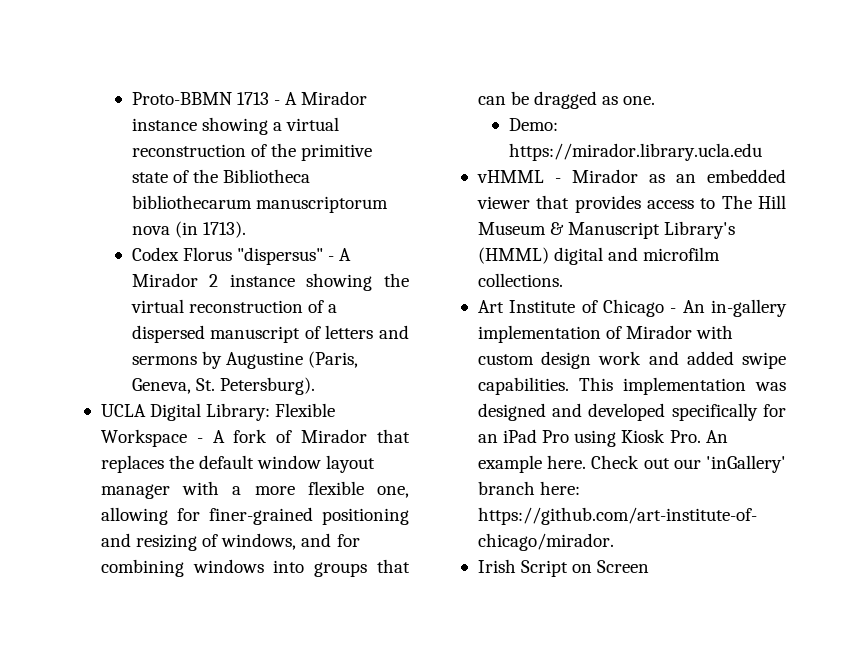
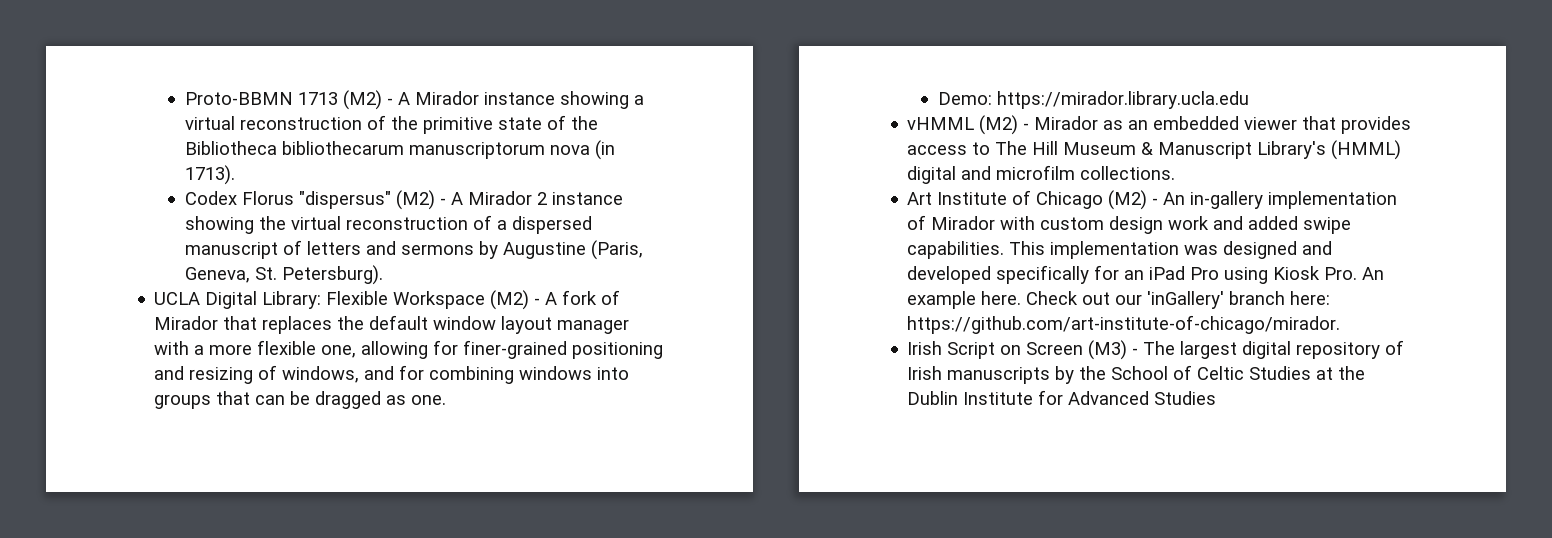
- Proto-BBMN 1713 - A Mirador instance showing a virtual reconstruction of the primitive state of the Bibliotheca bibliothecarum manuscriptorum nova (in 1713).
+ Proto-BBMN 1713 (M2) - A Mirador instance showing a virtual reconstruction of the primitive state of the Bibliotheca bibliothecarum manuscriptorum nova (in 1713).
- Codex Florus "dispersus" - A Mirador 2 instance showing the virtual reconstruction of a dispersed manuscript of letters and sermons by Augustine (Paris, Geneva, St. Petersburg).
+ Codex Florus "dispersus" (M2) - A Mirador 2 instance showing the virtual reconstruction of a dispersed manuscript of letters and sermons by Augustine (Paris, Geneva, St. Petersburg).
- UCLA Digital Library: Flexible Workspace - A fork of Mirador that replaces the default window layout manager with a more flexible one, allowing for finer-grained positioning and resizing of windows, and for combining windows into groups that can be dragged as one.
+ UCLA Digital Library: Flexible Workspace (M2) - A fork of Mirador that replaces the default window layout manager with a more flexible one, allowing for finer-grained positioning and resizing of windows, and for combining windows into groups that can be dragged as one.
- vHMML - Mirador as an embedded viewer that provides access to The Hill Museum & Manuscript Library's (HMML) digital and microfilm collections.
+ vHMML (M2) - Mirador as an embedded viewer that provides access to The Hill Museum & Manuscript Library's (HMML) digital and microfilm collections.
- Art Institute of Chicago - An in-gallery implementation of Mirador with custom design work and added swipe capabilities.
+ Art Institute of Chicago (M2) - An in-gallery implementation of Mirador with custom design work and added swipe capabilities.
- Irish Script on Screen
+ Irish Script on Screen (M3) - The largest digital repository of Irish manuscripts by the School of Celtic Studies at the Dublin Institute for Advanced Studies

